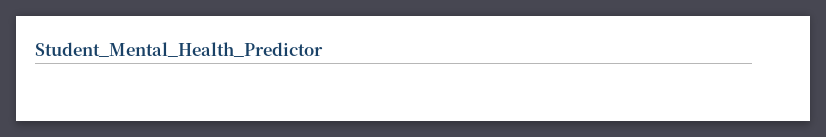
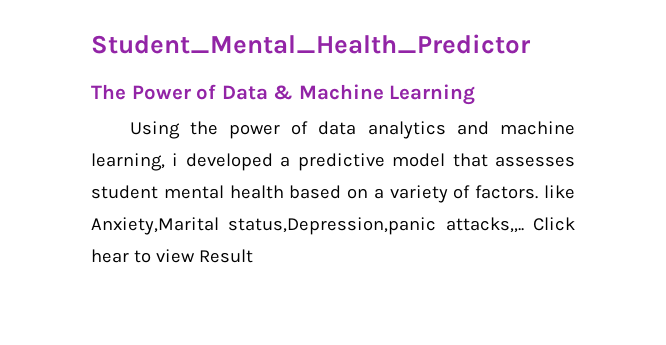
+ The Power of Data & Machine Learning
+ Using the power of data analytics and machine learning, i developed a predictive model that assesses student mental health based on a variety of factors. like Anxiety,Marital status,Depression,panic attacks,,.. Click hear to view Result

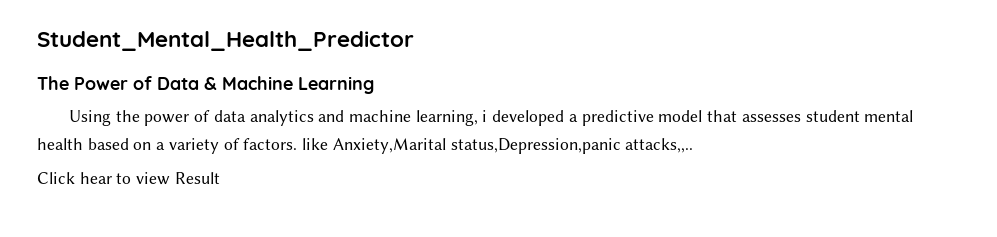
- Using the power of data analytics and machine learning, i developed a predictive model that assesses student mental health based on a variety of factors. like Anxiety,Marital status,Depression,panic attacks,,.. Click hear to view Result
+ Using the power of data analytics and machine learning, i developed a predictive model that assesses student mental health based on a variety of factors. like Anxiety,Marital status,Depression,panic attacks,,..
+ Click hear to view Result

